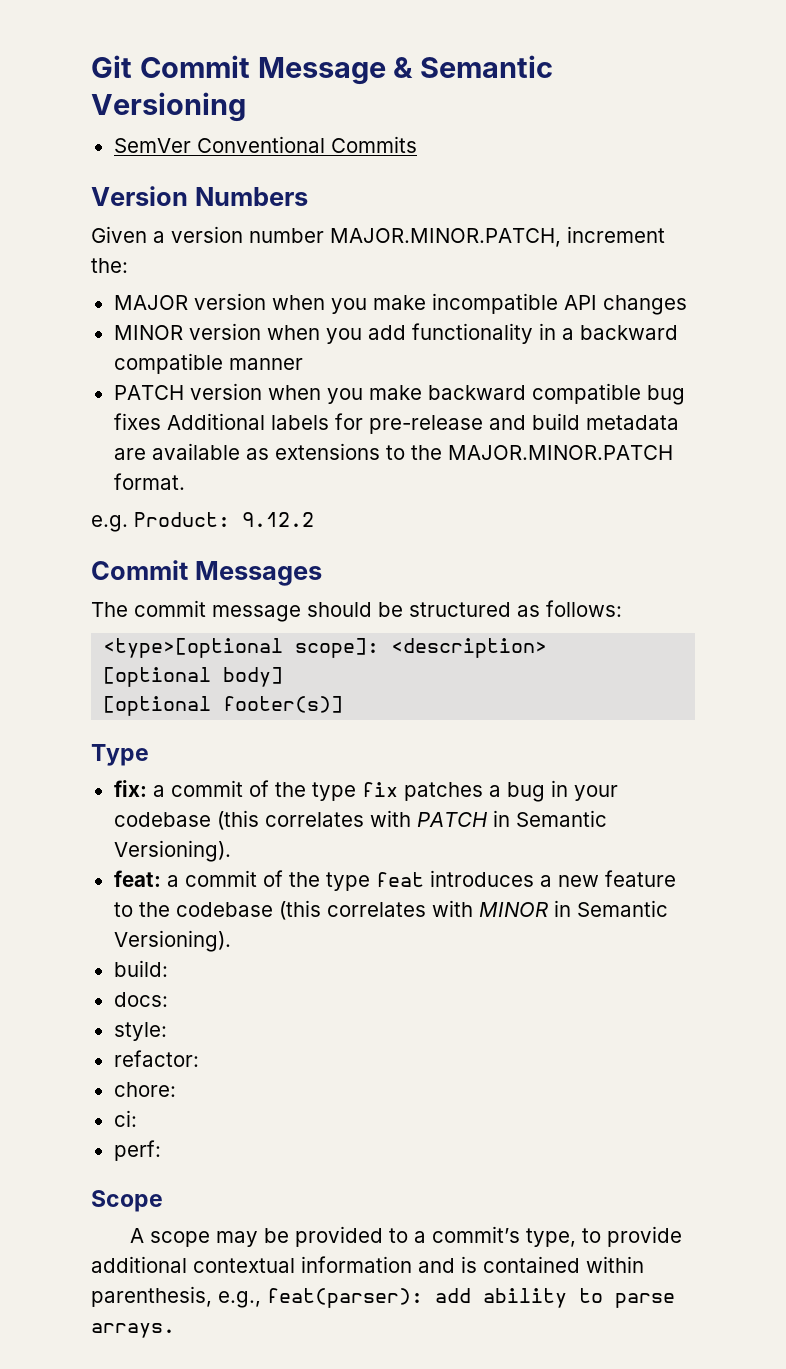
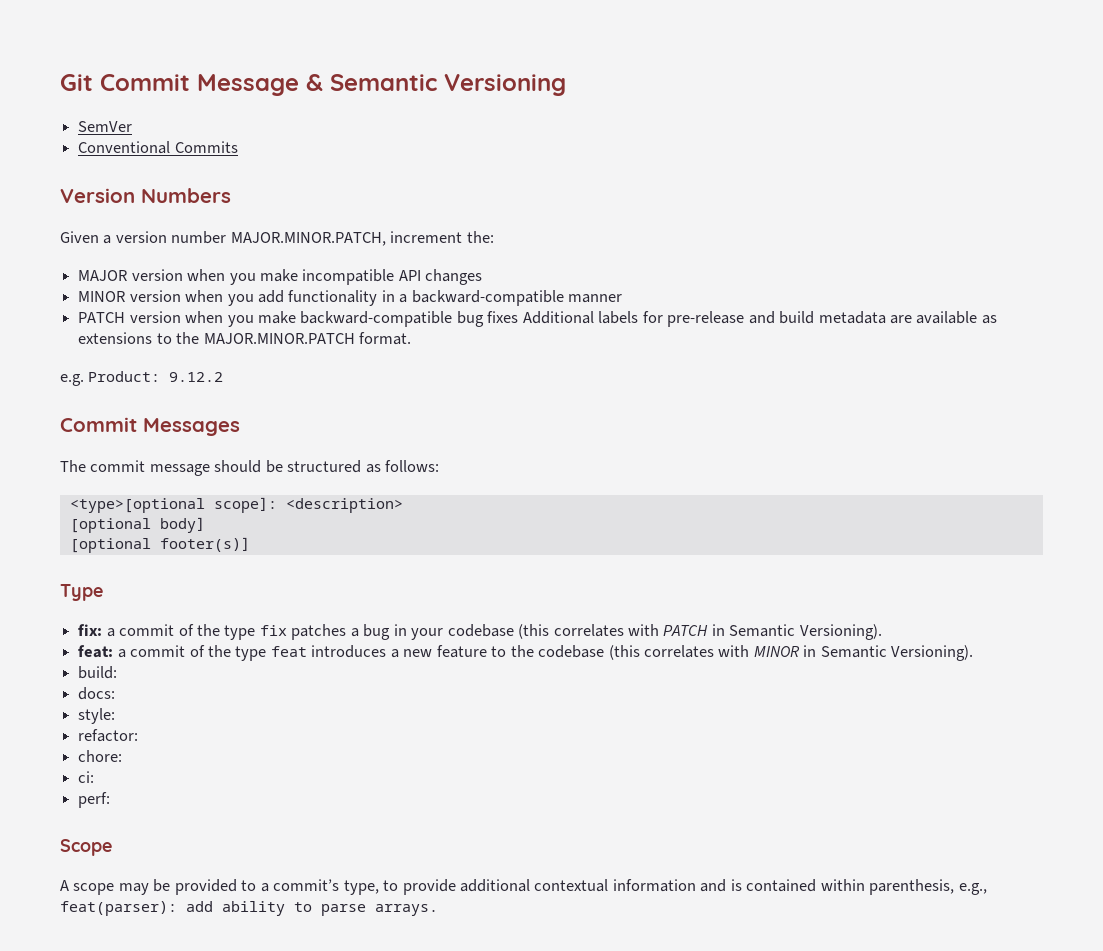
- SemVer Conventional Commits
+ SemVer
+ Conventional Commits
- MINOR version when you add functionality in a backward compatible manner
+ MINOR version when you add functionality in a backward-compatible manner
- PATCH version when you make backward compatible bug fixes Additional labels for pre-release and build metadata are available as extensions to the MAJOR.MINOR.PATCH format.
+ PATCH version when you make backward-compatible bug fixes Additional labels for pre-release and build metadata are available as extensions to the MAJOR.MINOR.PATCH format.

